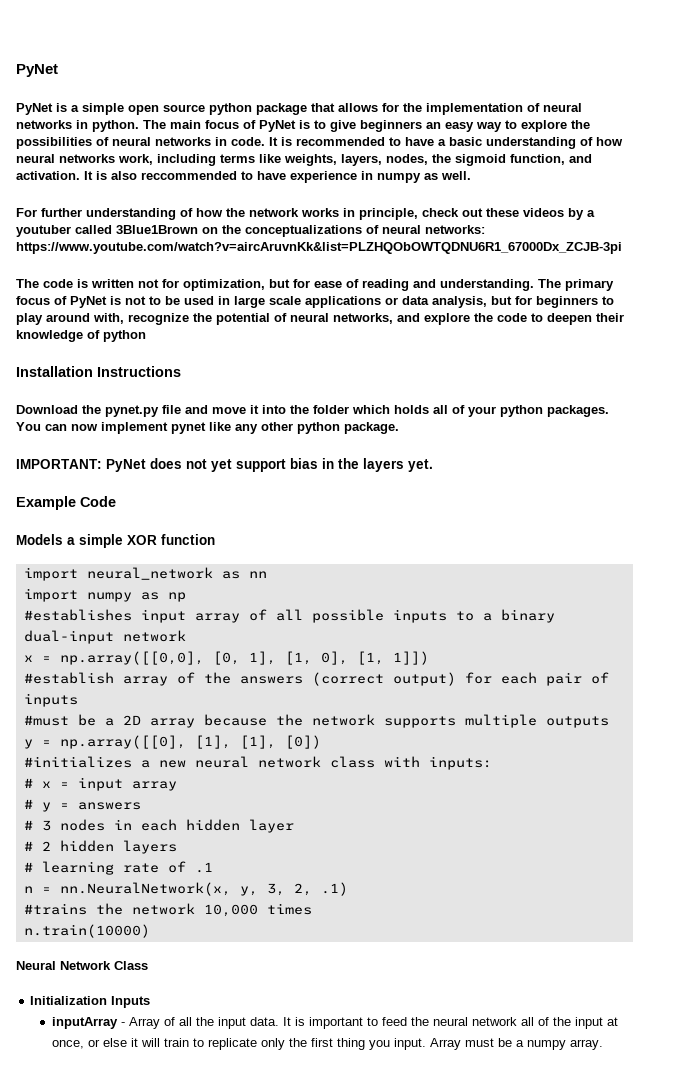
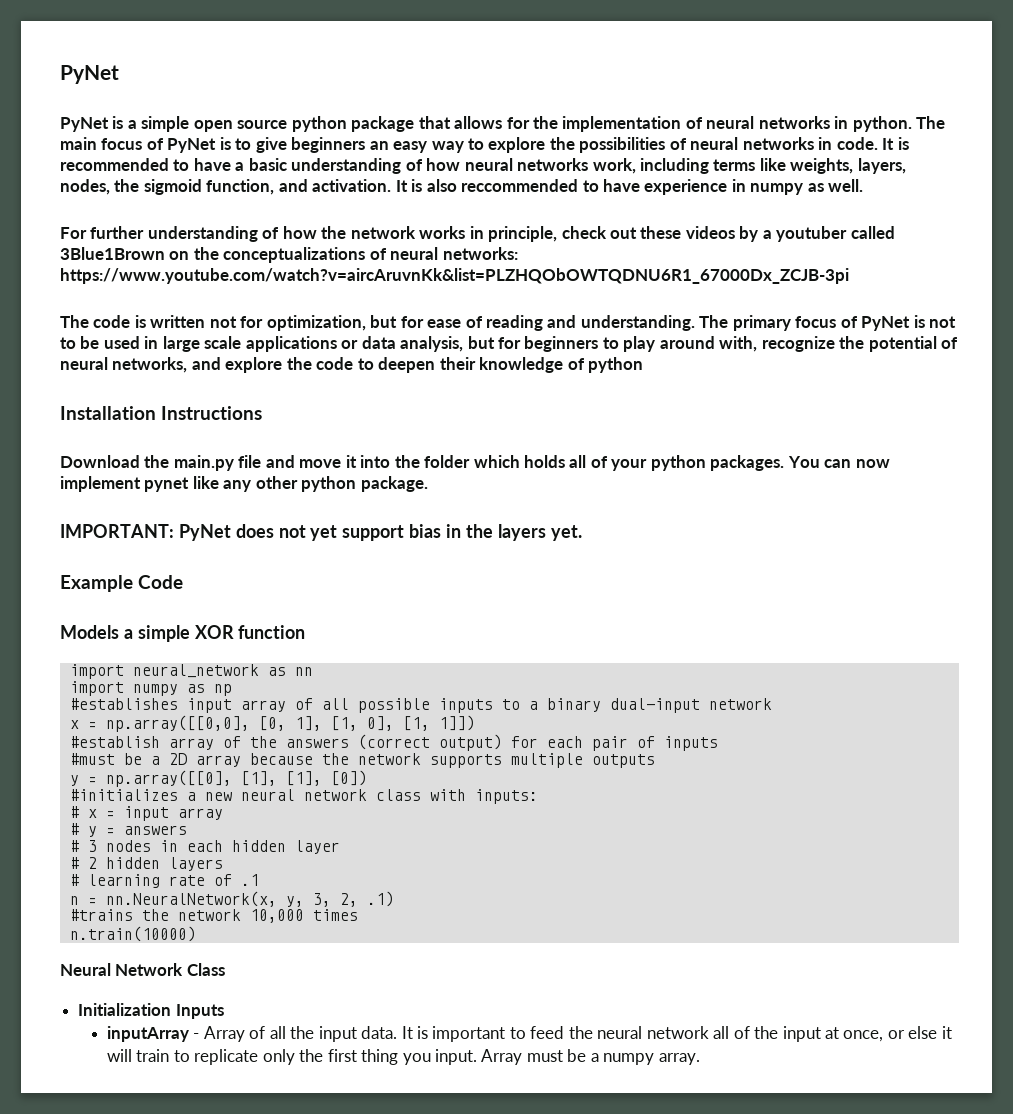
- Download the pynet.py file and move it into the folder which holds all of your python packages.
+ Download the main.py file and move it into the folder which holds all of your python packages.

